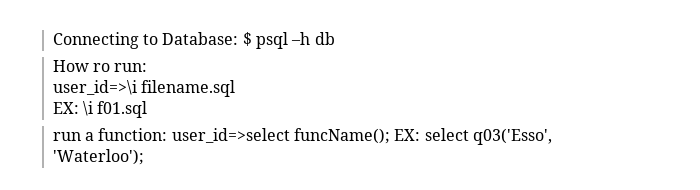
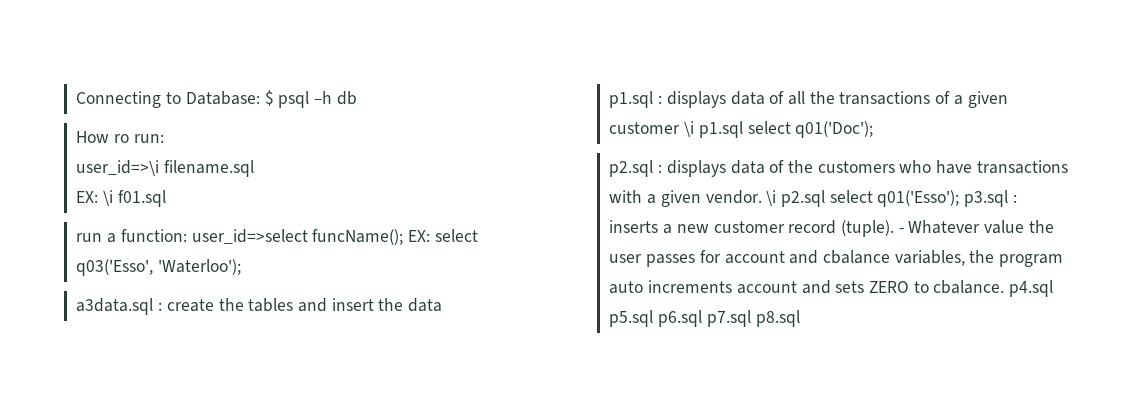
+ a3data.sql : create the tables and insert the data
+ p1.sql : displays data of all the transactions of a given customer \i p1.sql select q01('Doc');
+ p2.sql : displays data of the customers who have transactions with a given vendor. \i p2.sql select q01('Esso'); p3.sql : inserts a new customer record (tuple). - Whatever value the user passes for account and cbalance variables, the program auto increments account and sets ZERO to cbalance. p4.sql p5.sql p6.sql p7.sql p8.sql

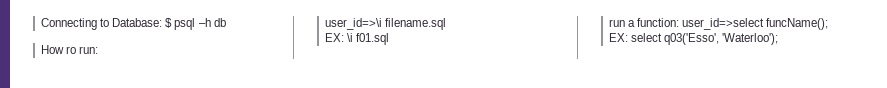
- a3data.sql : create the tables and insert the data
- p1.sql : displays data of all the transactions of a given customer \i p1.sql select q01('Doc');
- p2.sql : displays data of the customers who have transactions with a given vendor. \i p2.sql select q01('Esso'); p3.sql : inserts a new customer record (tuple). - Whatever value the user passes for account and cbalance variables, the program auto increments account and sets ZERO to cbalance. p4.sql p5.sql p6.sql p7.sql p8.sql

